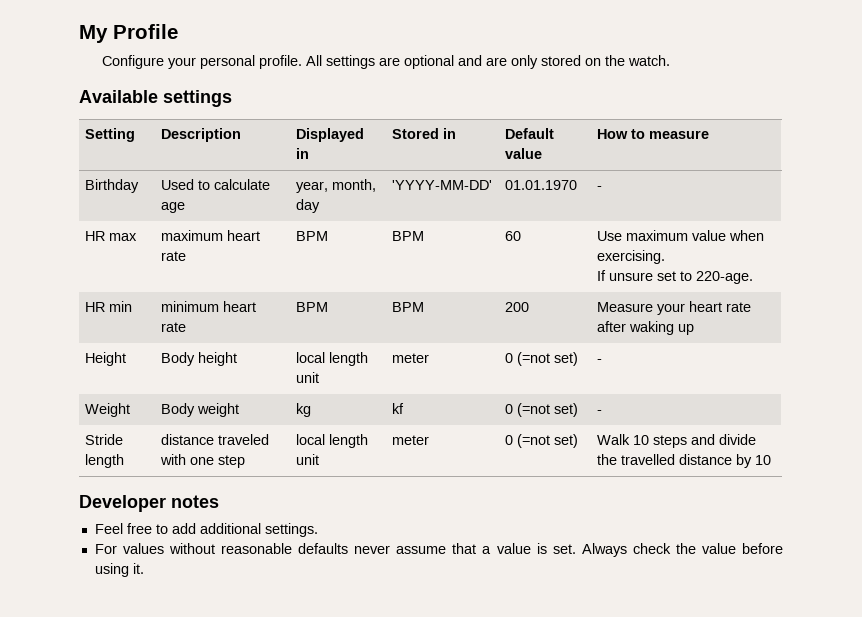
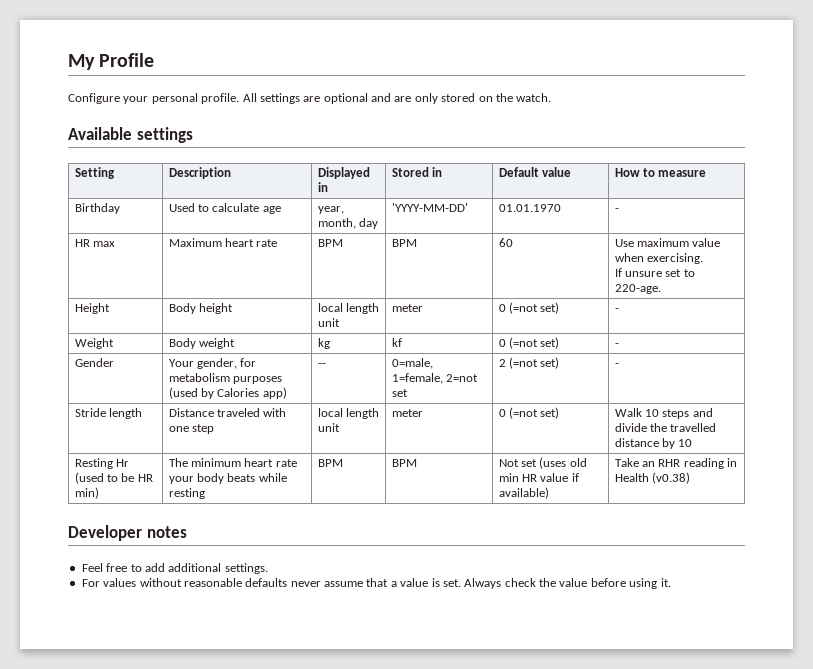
- HR max | maximum heart rate | BPM | BPM | 60 | Use maximum value when exercising.
+ HR max | Maximum heart rate | BPM | BPM | 60 | Use maximum value when exercising.
- HR min | minimum heart rate | BPM | BPM | 200 | Measure your heart rate after waking up
+ Gender | Your gender, for metabolism purposes (used by Calories app) | -- | 0=male, 1=female, 2=not set | 2 (=not set) | -
- Stride length | distance traveled with one step | local length unit | meter | 0 (=not set) | Walk 10 steps and divide the travelled distance by 10
+ Stride length | Distance traveled with one step | local length unit | meter | 0 (=not set) | Walk 10 steps and divide the travelled distance by 10
+ Resting Hr (used to be HR min) | The minimum heart rate your body beats while resting | BPM | BPM | Not set (uses old min HR value if available) | Take an RHR reading in Health (v0.38)

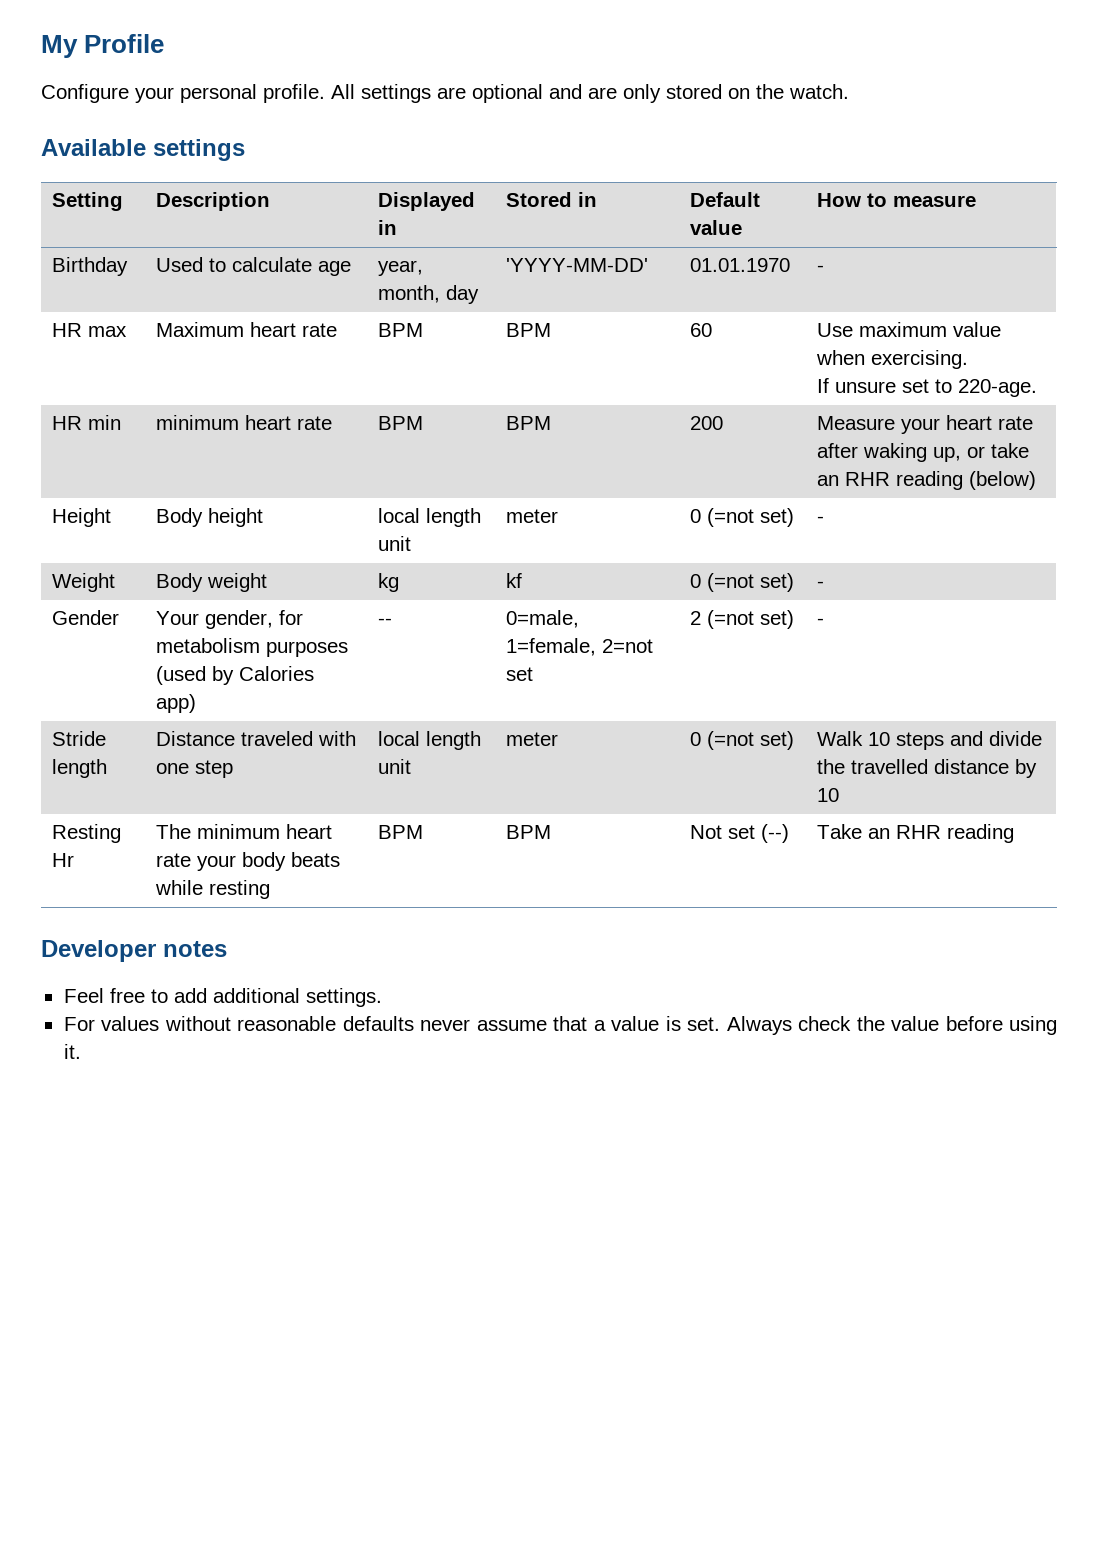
+ HR min | minimum heart rate | BPM | BPM | 200 | Measure your heart rate after waking up, or take an RHR reading (below)
- Resting Hr (used to be HR min) | The minimum heart rate your body beats while resting | BPM | BPM | Not set (uses old min HR value if available) | Take an RHR reading in Health (v0.38)
+ Resting Hr | The minimum heart rate your body beats while resting | BPM | BPM | Not set (--) | Take an RHR reading

